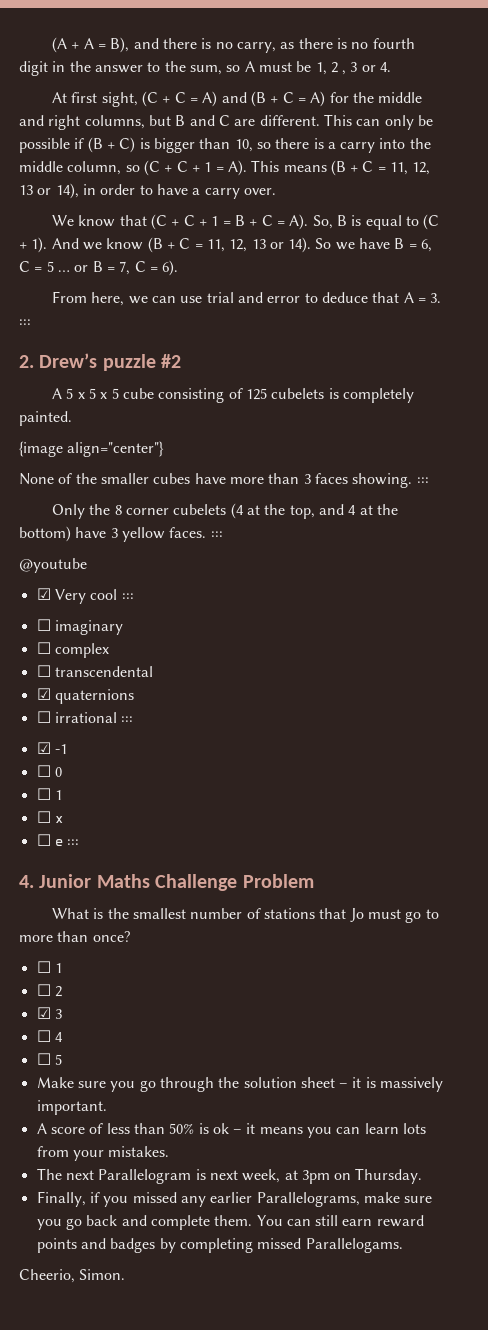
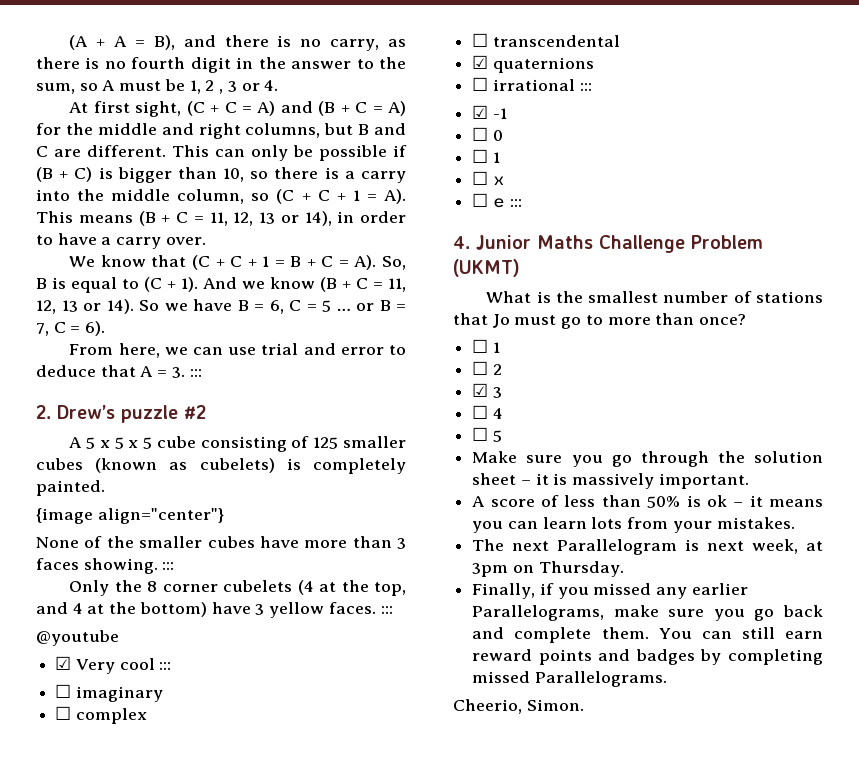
- A 5 x 5 x 5 cube consisting of 125 cubelets is completely painted.
+ A 5 x 5 x 5 cube consisting of 125 smaller cubes (known as cubelets) is completely painted.
- 4. Junior Maths Challenge Problem
+ 4. Junior Maths Challenge Problem (UKMT)
- You can still earn reward points and badges by completing missed Parallelogams.
+ You can still earn reward points and badges by completing missed Parallelograms.

